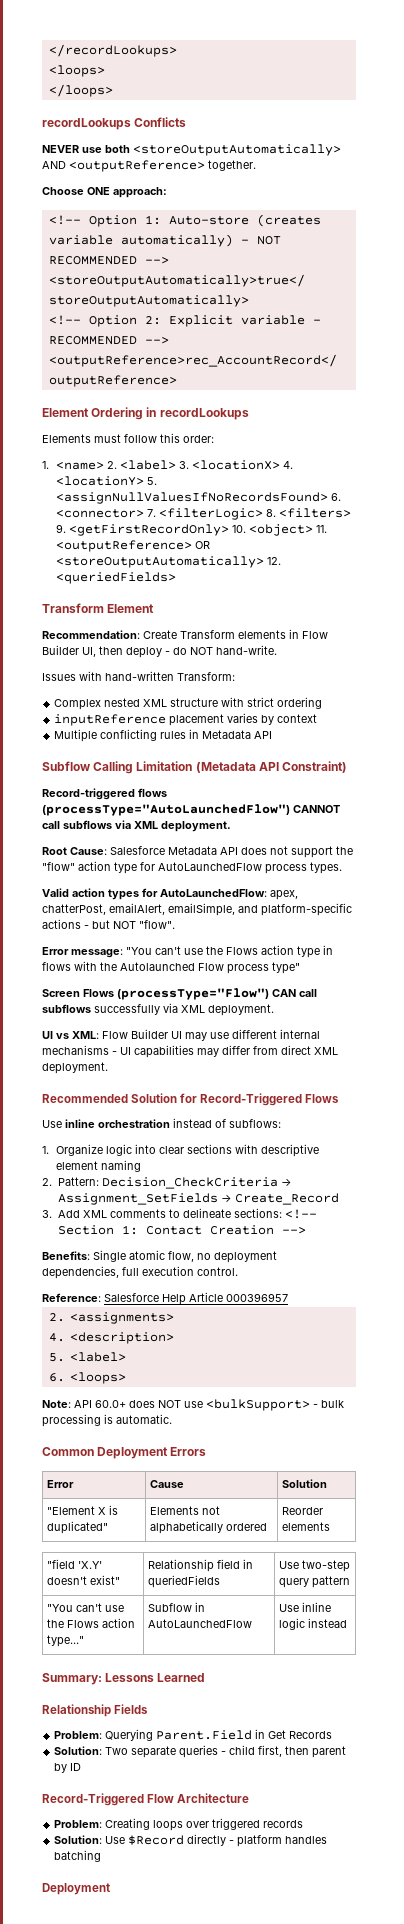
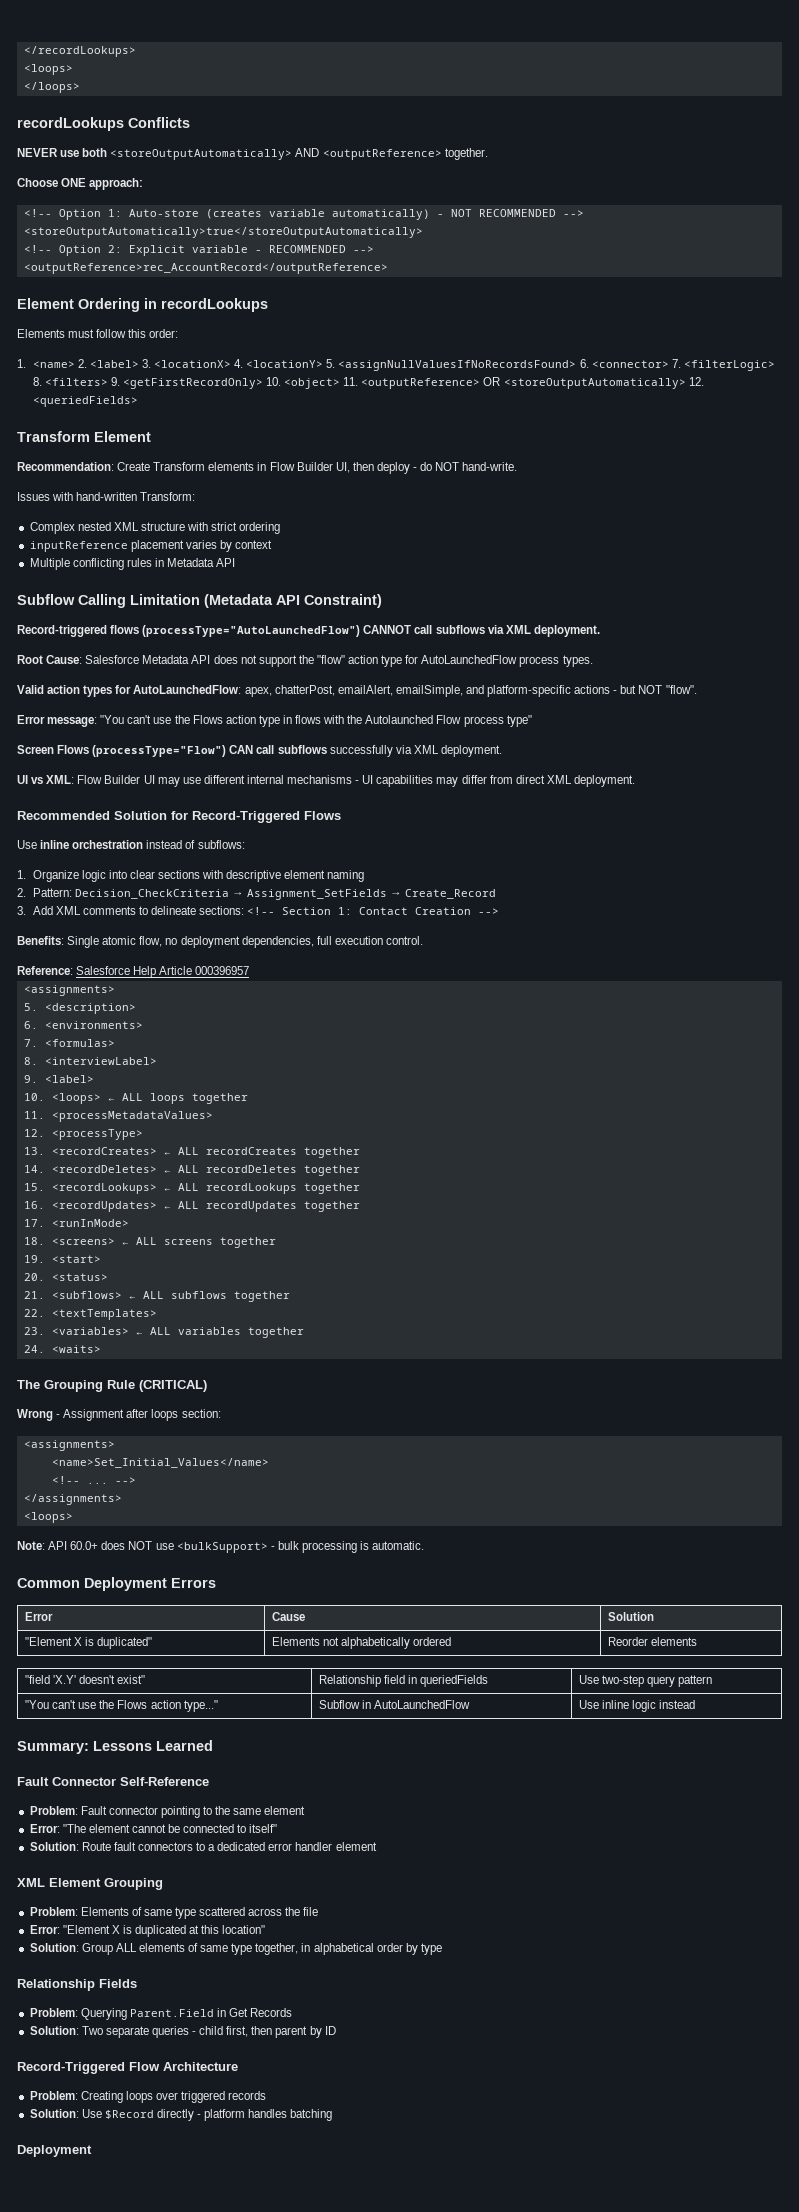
  Reference: Salesforce Help Article 000396957
- 2. <assignments>
- 4. <description>
+ <assignments>
+ 5. <description>
- 5. <label>
- 6. <loops>
+ 6. <environments>
+ 7. <formulas>
+ 8. <interviewLabel>
+ 9. <label>
+ 10. <loops> ← ALL loops together
+ 11. <processMetadataValues>
+ 12. <processType>
+ 13. <recordCreates> ← ALL recordCreates together
+ 14. <recordDeletes> ← ALL recordDeletes together
+ 15. <recordLookups> ← ALL recordLookups together
+ 16. <recordUpdates> ← ALL recordUpdates together
+ 17. <runInMode>
+ 18. <screens> ← ALL screens together
+ 19. <start>
+ 20. <status>
+ 21. <subflows> ← ALL subflows together
+ 22. <textTemplates>
+ 23. <variables> ← ALL variables together
+ 24. <waits>
+ The Grouping Rule (CRITICAL)
+ Wrong - Assignment after loops section:
+ <assignments>
+ <name>Set_Initial_Values</name>
+ <!-- ... -->
+ </assignments>
+ <loops>
+ Fault Connector Self-Reference
+ Problem: Fault connector pointing to the same element
+ Error: "The element cannot be connected to itself"
+ Solution: Route fault connectors to a dedicated error handler element
+ XML Element Grouping
+ Problem: Elements of same type scattered across the file
+ Error: "Element X is duplicated at this location"
+ Solution: Group ALL elements of same type together, in alphabetical order by type

